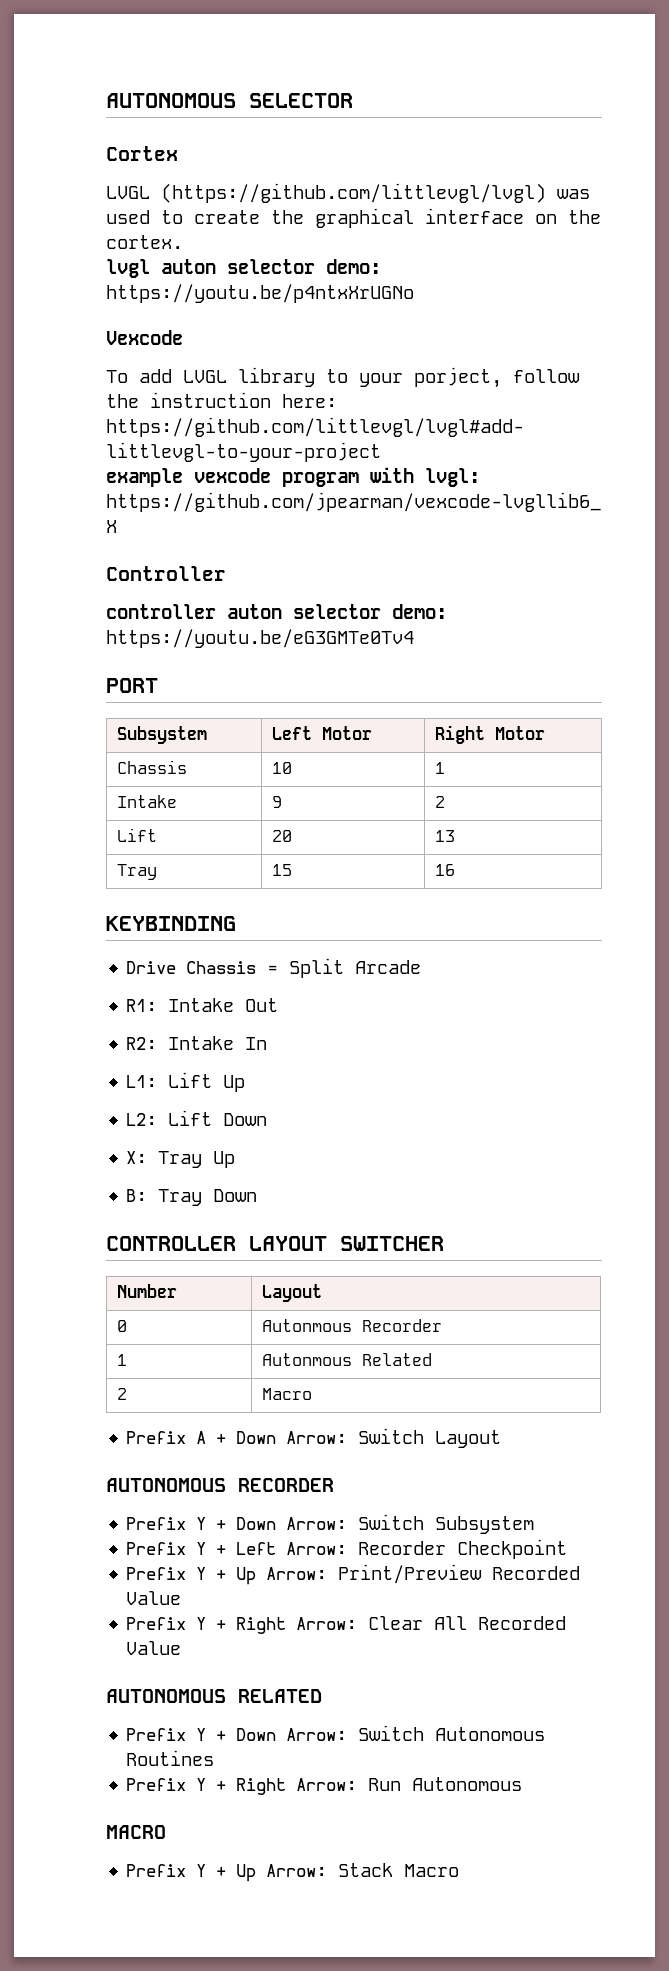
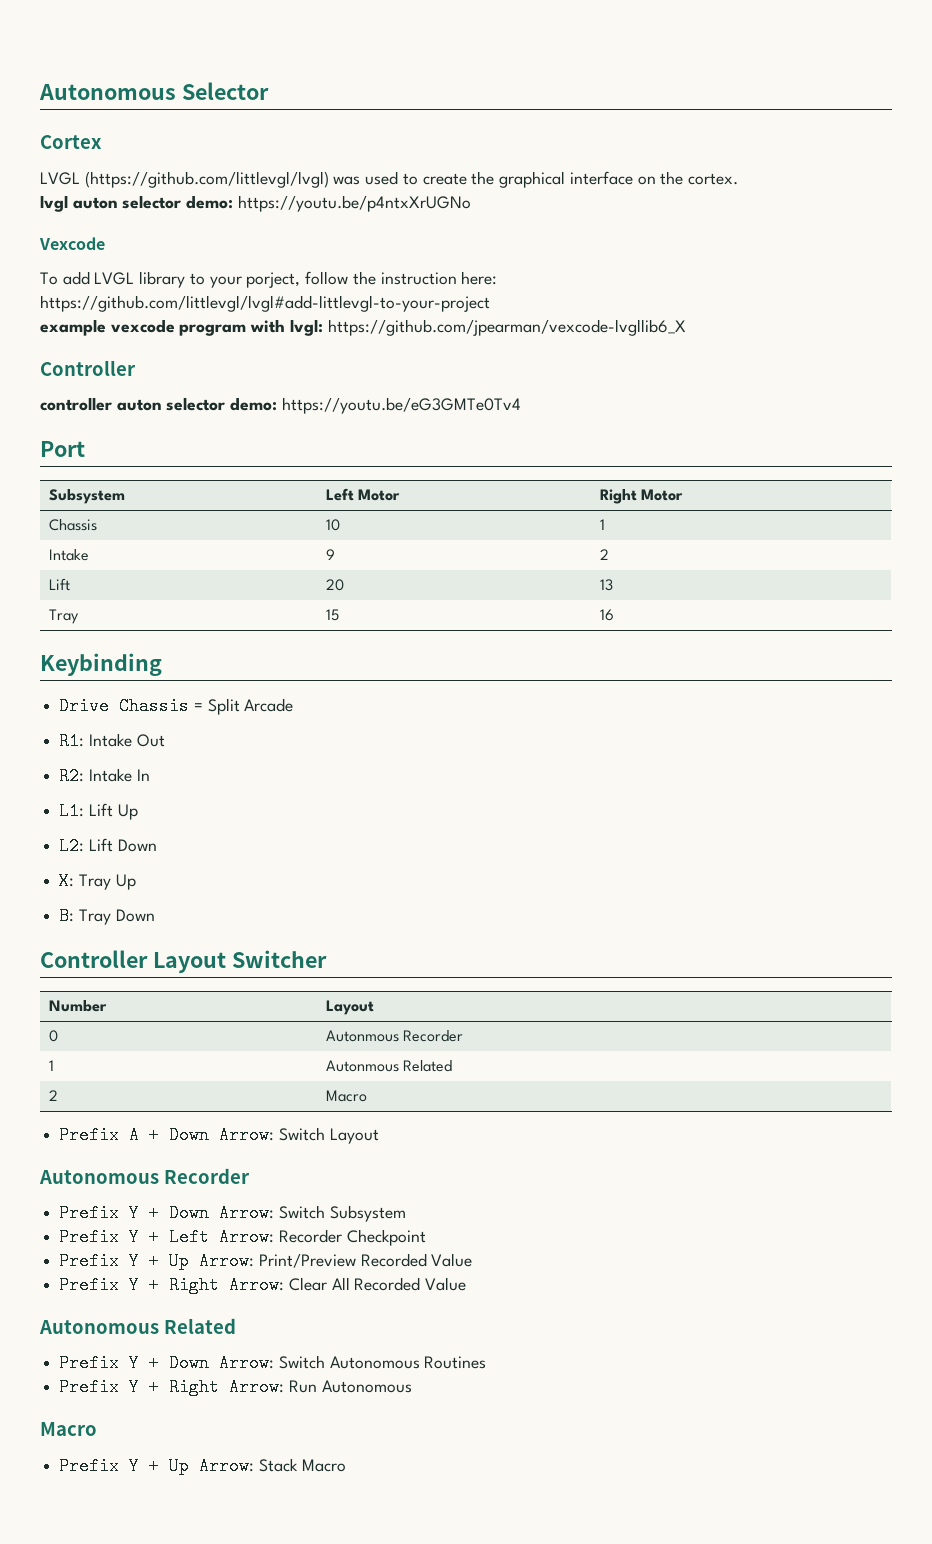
- AUTONOMOUS SELECTOR
+ Autonomous Selector
- PORT
+ Port
- KEYBINDING
+ Keybinding
- CONTROLLER LAYOUT SWITCHER
+ Controller Layout Switcher
- AUTONOMOUS RECORDER
+ Autonomous Recorder
- AUTONOMOUS RELATED
+ Autonomous Related
  Prefix Y + Right Arrow: Run Autonomous
- MACRO
+ Macro

